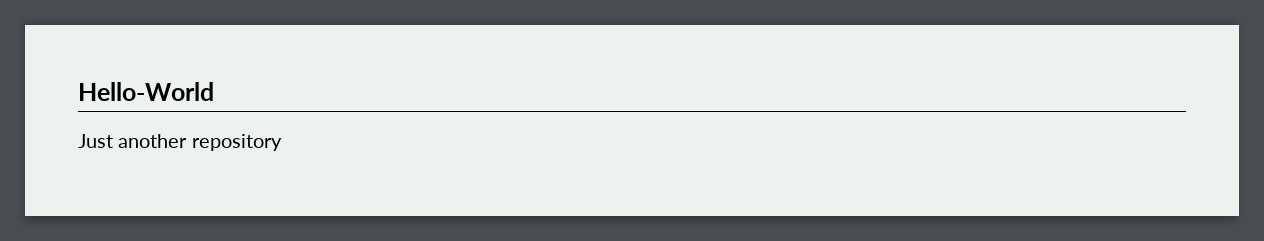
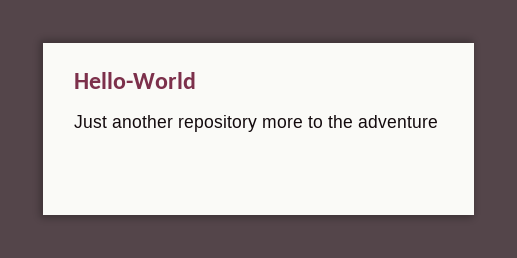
- Just another repository
+ Just another repository more to the adventure

